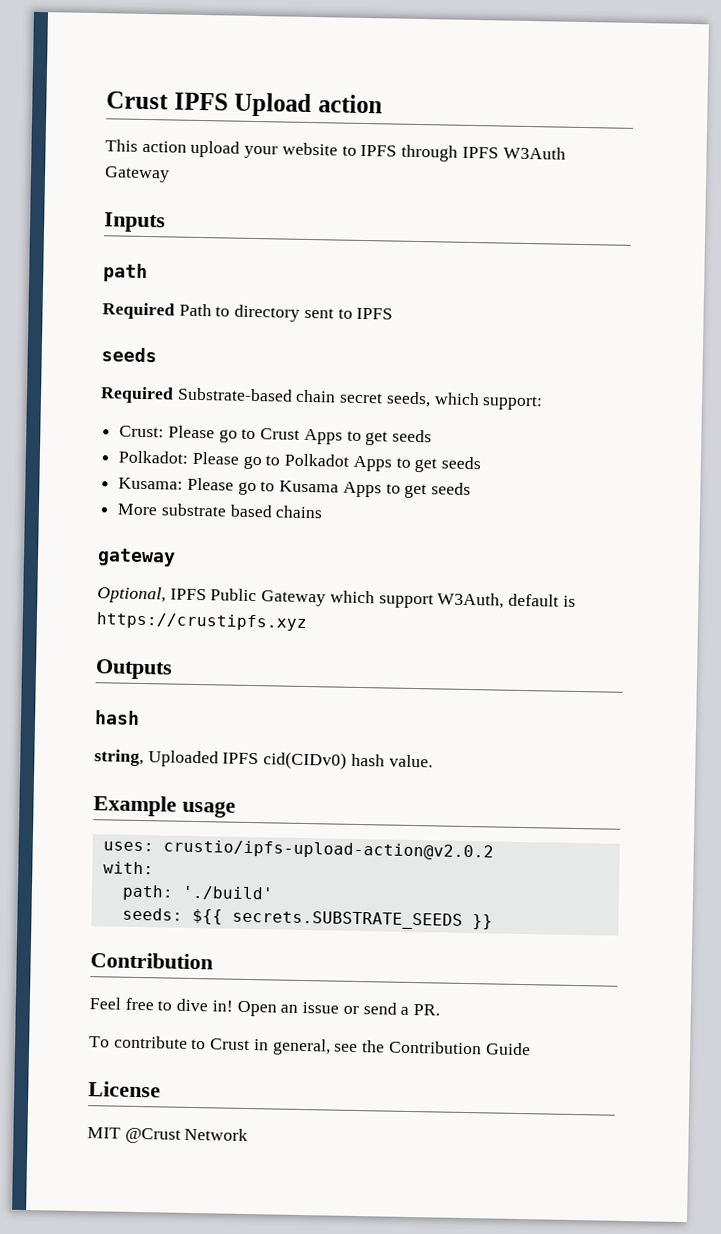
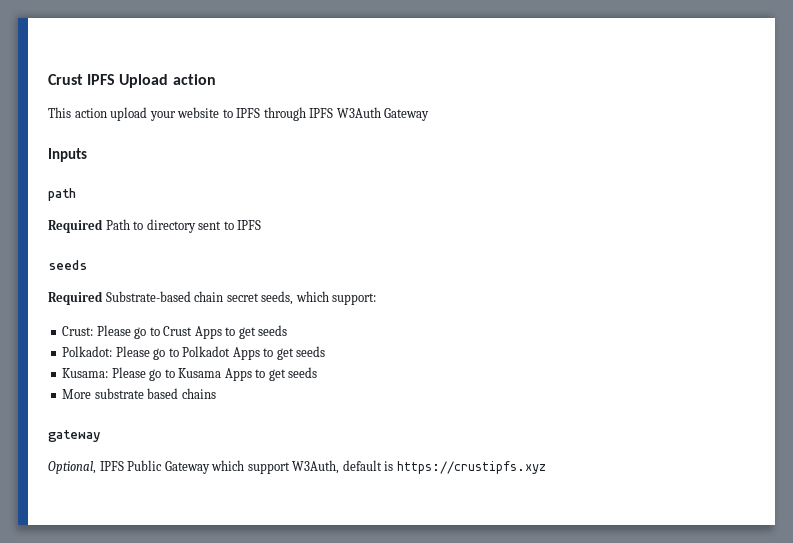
- Outputs
- hash
- string, Uploaded IPFS cid(CIDv0) hash value.
- Example usage
- uses: crustio/ipfs-upload-action@v2.0.2
- with:
- path: './build'
- seeds: ${{ secrets.SUBSTRATE_SEEDS }}
- Contribution
- Feel free to dive in! Open an issue or send a PR.
- To contribute to Crust in general, see the Contribution Guide
- License
- MIT @Crust Network

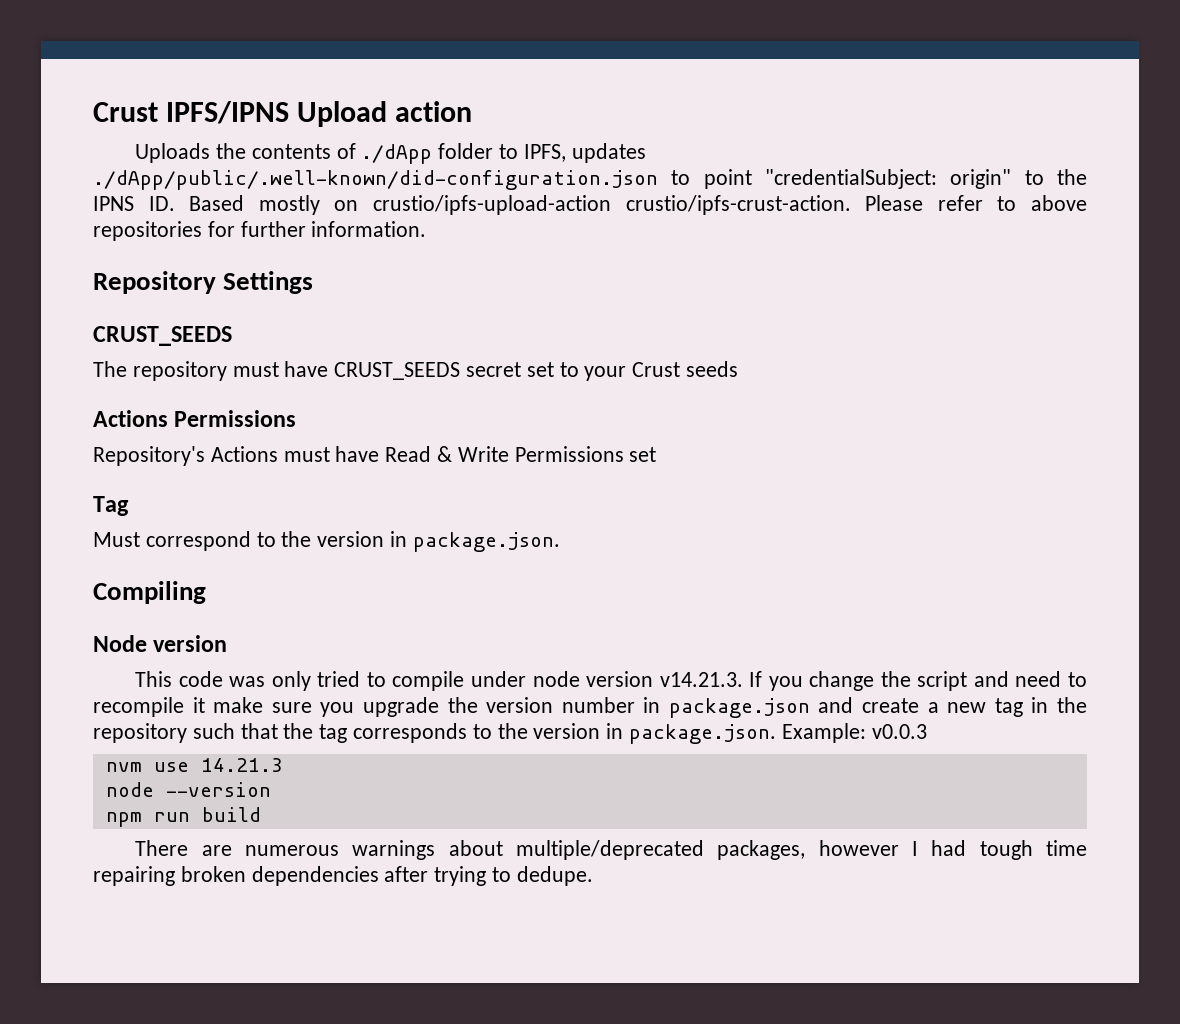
- Crust IPFS Upload action
+ Crust IPFS/IPNS Upload action
- This action upload your website to IPFS through IPFS W3Auth Gateway
- Inputs
- path
- Required Path to directory sent to IPFS
- seeds
- Required Substrate-based chain secret seeds, which support:
- Crust: Please go to Crust Apps to get seeds
- Polkadot: Please go to Polkadot Apps to get seeds
- Kusama: Please go to Kusama Apps to get seeds
- More substrate based chains
- gateway
- Optional, IPFS Public Gateway which support W3Auth, default is https://crustipfs.xyz
+ Uploads the contents of ./dApp folder to IPFS, updates ./dApp/public/.well-known/did-configuration.json to point "credentialSubject: origin" to the IPNS ID. Based mostly on crustio/ipfs-upload-action crustio/ipfs-crust-action. Please refer to above repositories for further information.
+ Repository Settings
+ CRUST_SEEDS
+ The repository must have CRUST_SEEDS secret set to your Crust seeds
+ Actions Permissions
+ Repository's Actions must have Read & Write Permissions set
+ Tag
+ Must correspond to the version in package.json.
+ Compiling
+ Node version
+ This code was only tried to compile under node version v14.21.3. If you change the script and need to recompile it make sure you upgrade the version number in package.json and create a new tag in the repository such that the tag corresponds to the version in package.json. Example: v0.0.3
+ nvm use 14.21.3
+ node --version
+ npm run build
+ There are numerous warnings about multiple/deprecated packages, however I had tough time repairing broken dependencies after trying to dedupe.

